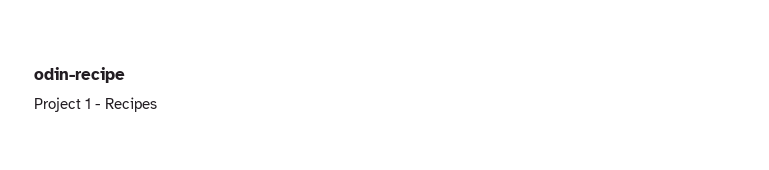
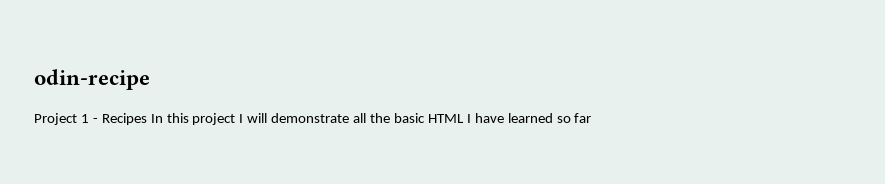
- Project 1 - Recipes
+ Project 1 - Recipes In this project I will demonstrate all the basic HTML I have learned so far

